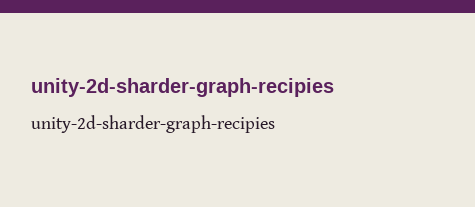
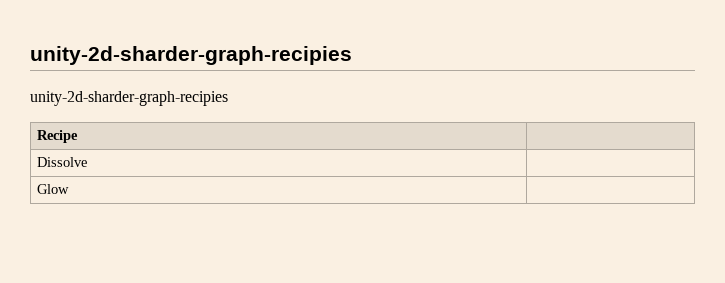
+ Recipe |
+ Dissolve |
+ Glow |

